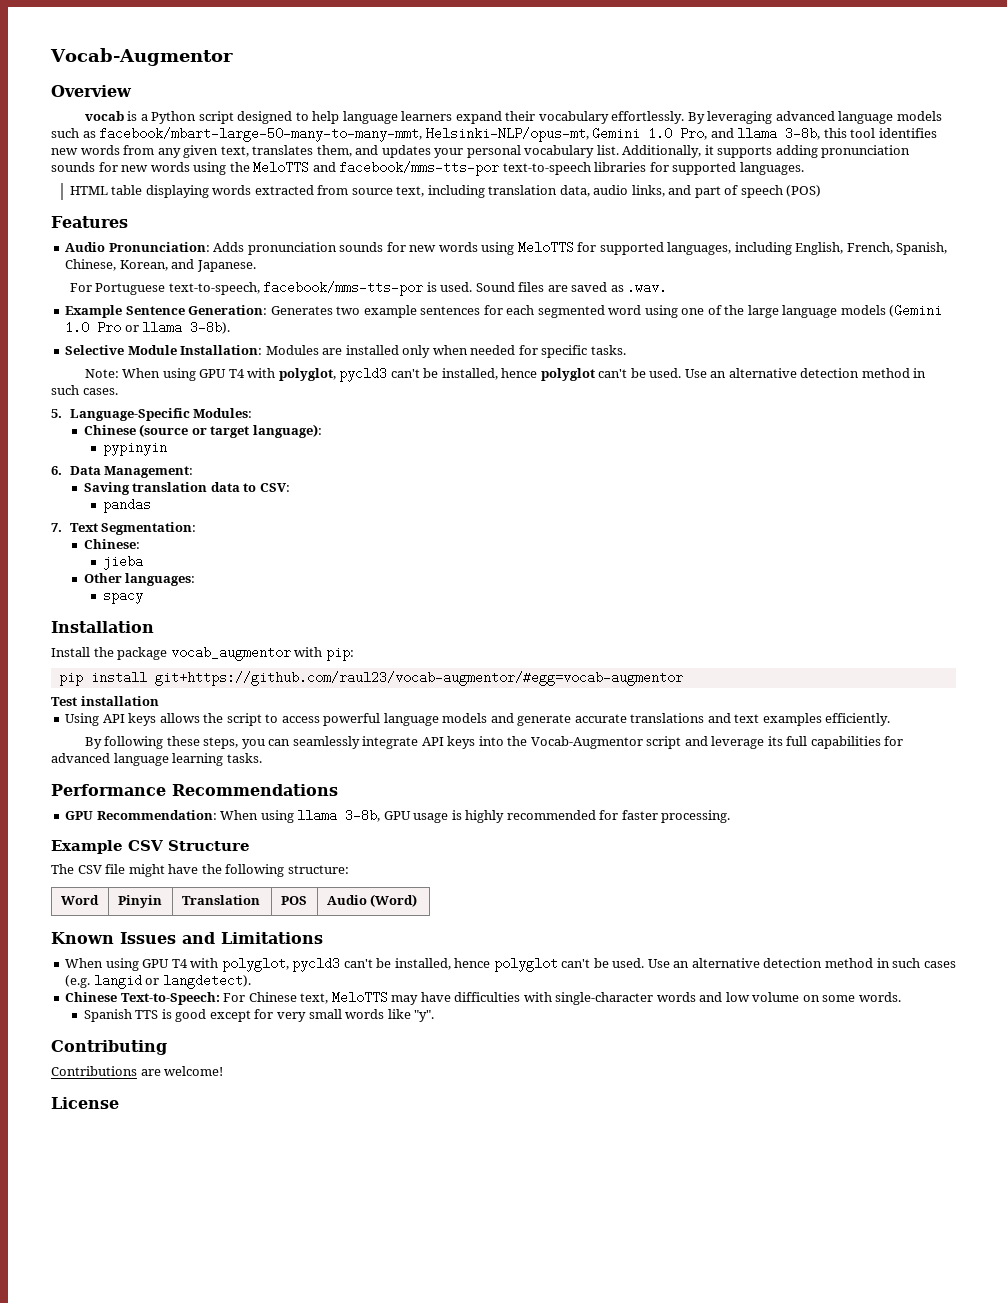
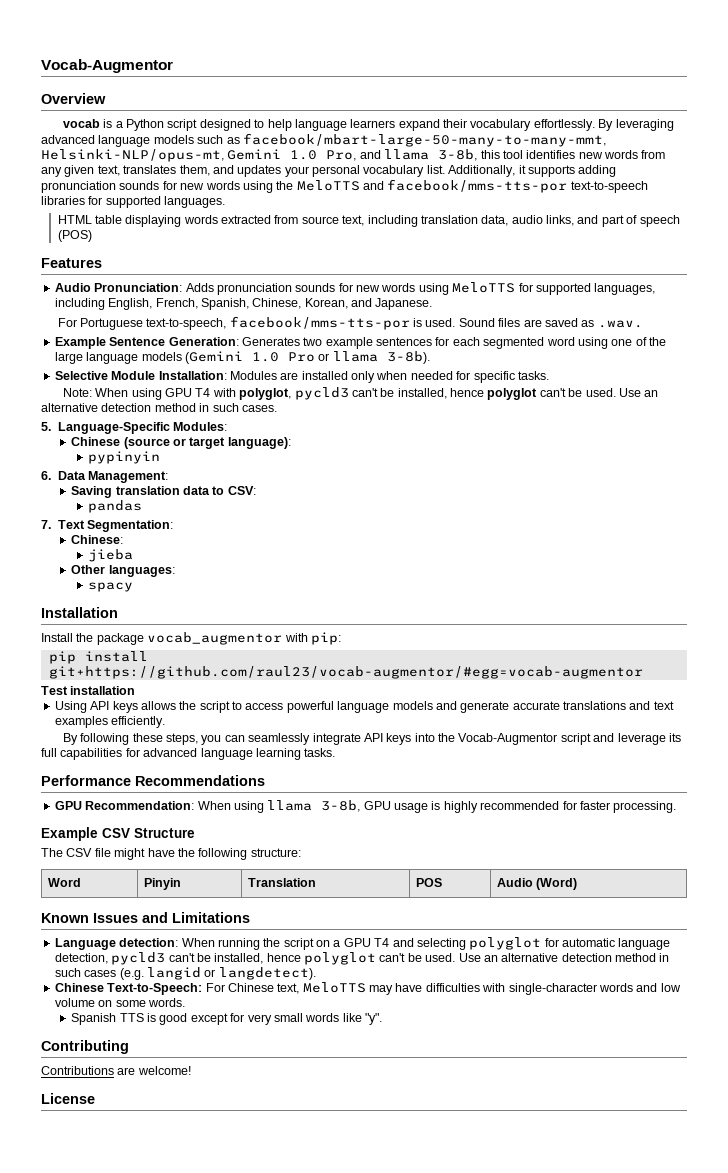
  Known Issues and Limitations
- When using GPU T4 with polyglot, pycld3 can't be installed, hence polyglot can't be used.
+ Language detection: When running the script on a GPU T4 and selecting polyglot for automatic language detection, pycld3 can't be installed, hence polyglot can't be used.

